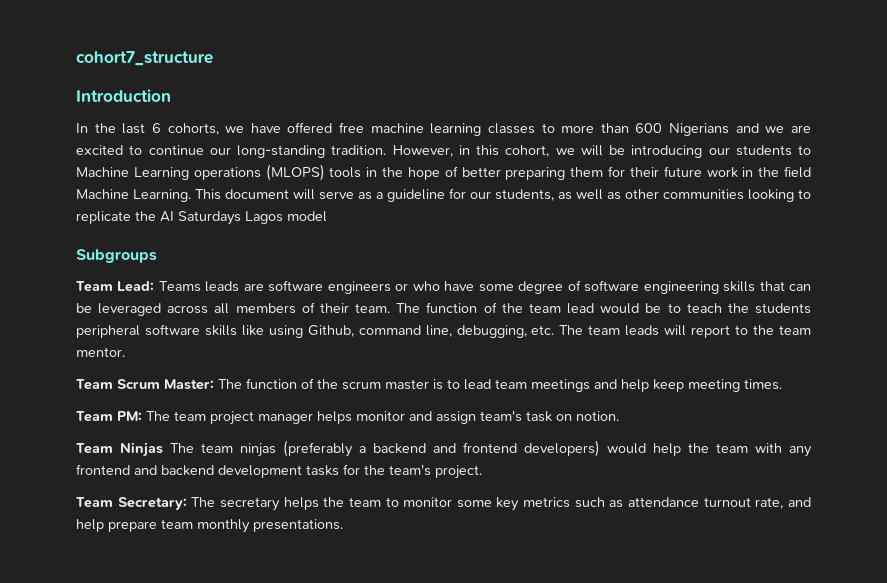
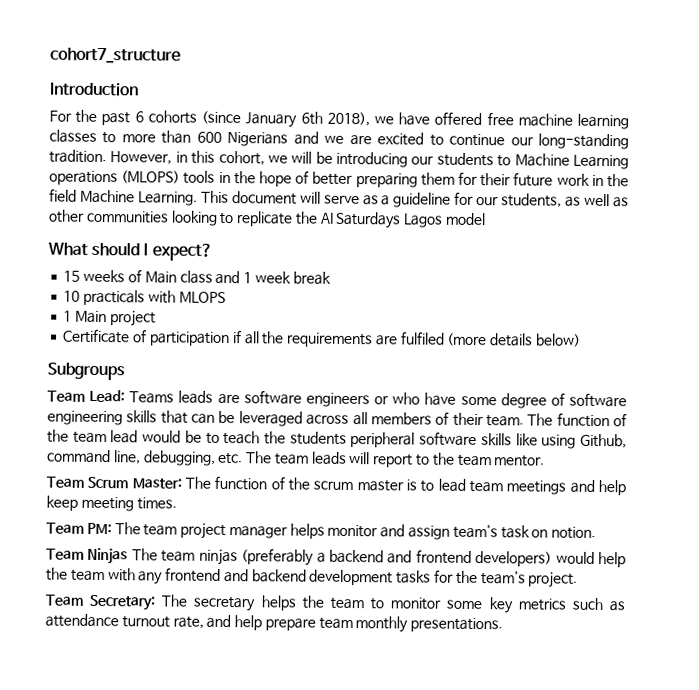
- In the last 6 cohorts, we have offered free machine learning classes to more than 600 Nigerians and we are excited to continue our long-standing tradition.
+ For the past 6 cohorts (since January 6th 2018), we have offered free machine learning classes to more than 600 Nigerians and we are excited to continue our long-standing tradition.
+ What should I expect?
+ 15 weeks of Main class and 1 week break
+ 10 practicals with MLOPS
+ 1 Main project
+ Certificate of participation if all the requirements are fulfiled (more details below)

